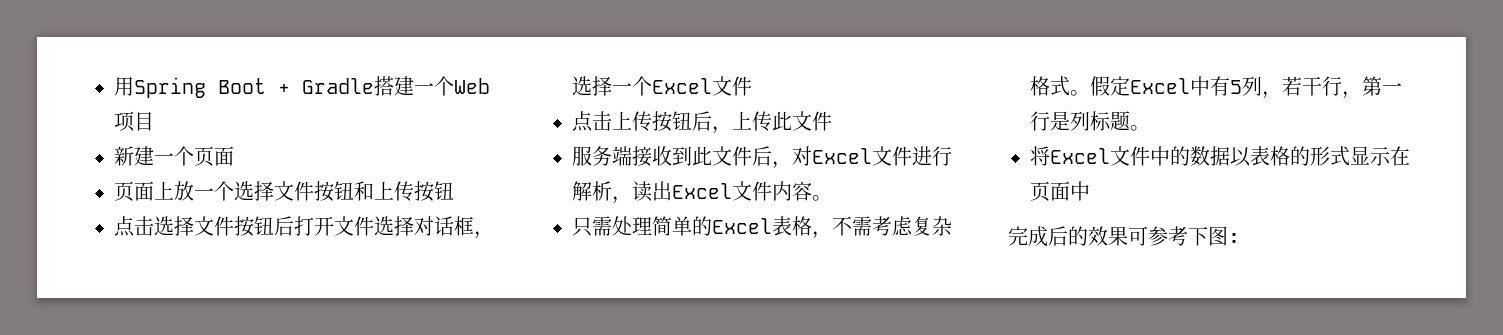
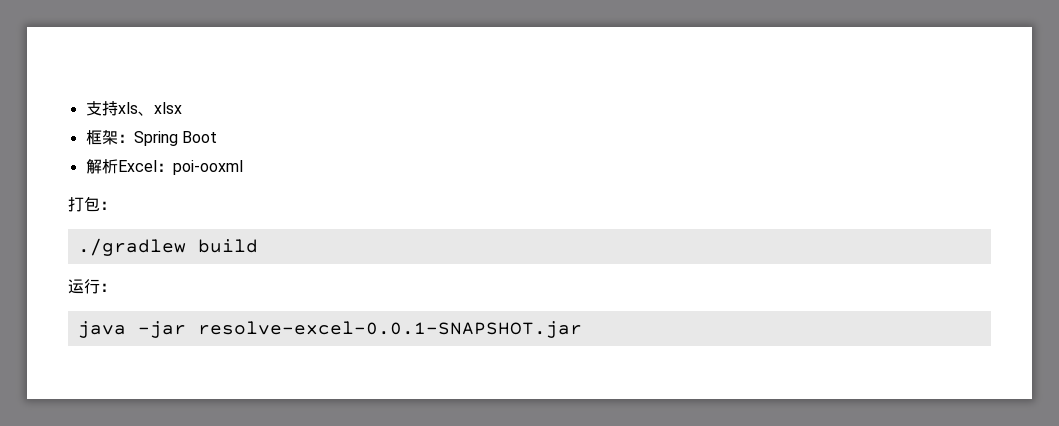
- 用Spring Boot + Gradle搭建一个Web项目
- 新建一个页面
- 页面上放一个选择文件按钮和上传按钮
- 点击选择文件按钮后打开文件选择对话框，选择一个Excel文件
- 点击上传按钮后，上传此文件
- 服务端接收到此文件后，对Excel文件进行解析，读出Excel文件内容。
- 只需处理简单的Excel表格，不需考虑复杂格式。假定Excel中有5列，若干行，第一行是列标题。
- 将Excel文件中的数据以表格的形式显示在页面中
- 完成后的效果可参考下图:
+ 支持xls、xlsx
+ 框架：Spring Boot
+ 解析Excel：poi-ooxml
+ 打包：
+ ./gradlew build
+ 运行：
+ java -jar resolve-excel-0.0.1-SNAPSHOT.jar

